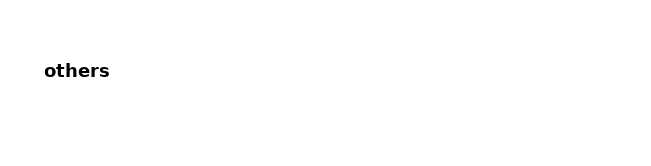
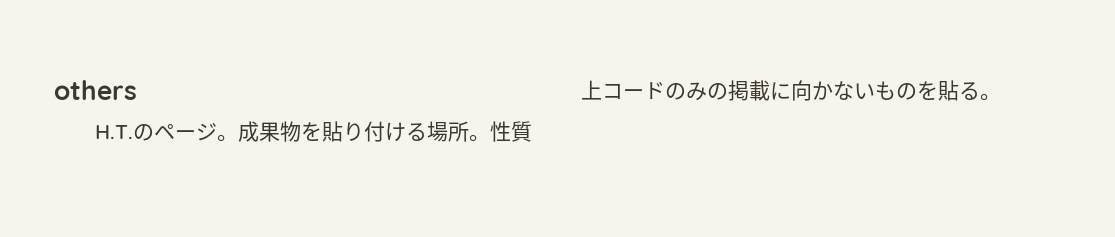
+ H.T.のページ。成果物を貼り付ける場所。性質上コードのみの掲載に向かないものを貼る。

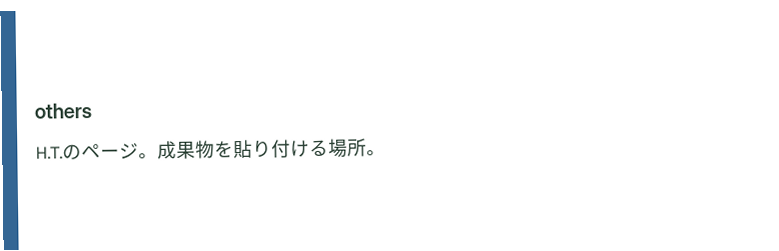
- 性質上コードのみの掲載に向かないものを貼る。

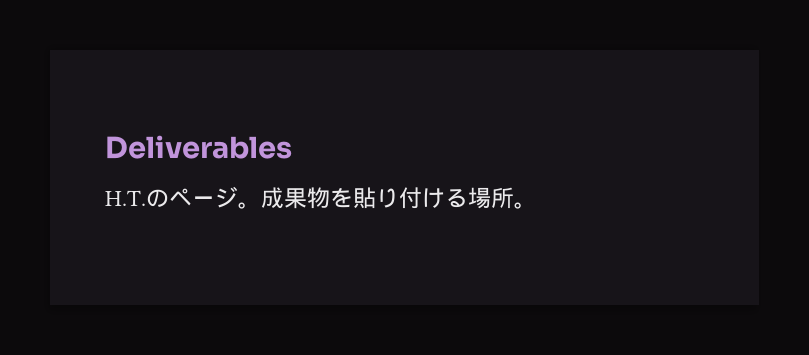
- others
+ Deliverables

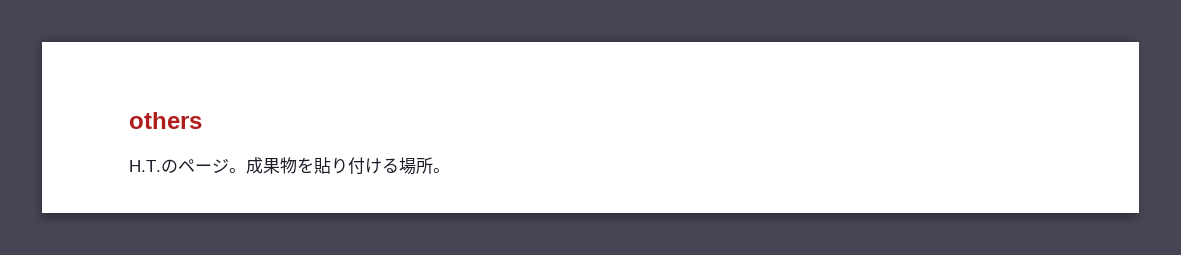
- Deliverables
+ others

